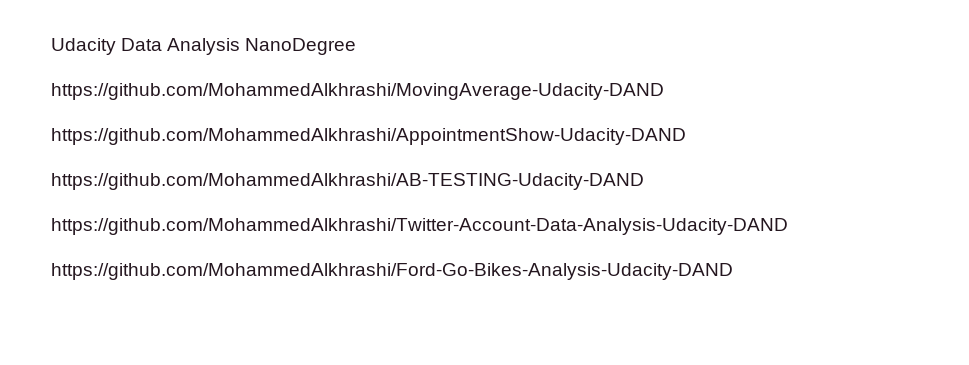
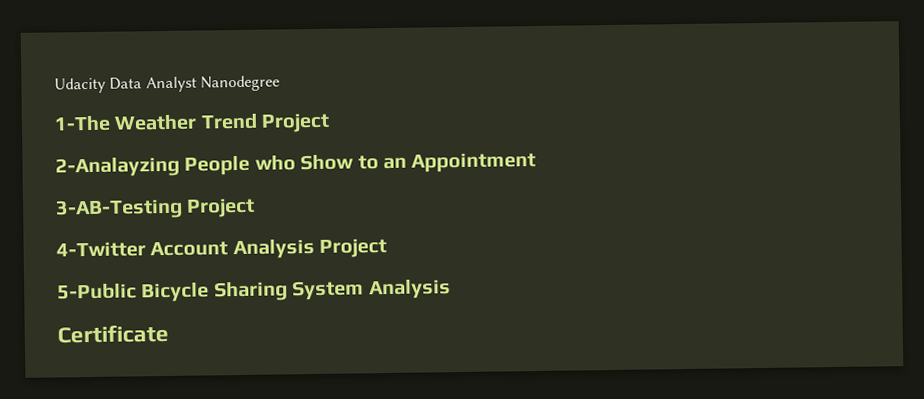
- Udacity Data Analysis NanoDegree
- https://github.com/MohammedAlkhrashi/MovingAverage-Udacity-DAND
- https://github.com/MohammedAlkhrashi/AppointmentShow-Udacity-DAND
- https://github.com/MohammedAlkhrashi/AB-TESTING-Udacity-DAND
- https://github.com/MohammedAlkhrashi/Twitter-Account-Data-Analysis-Udacity-DAND
- https://github.com/MohammedAlkhrashi/Ford-Go-Bikes-Analysis-Udacity-DAND
+ Udacity Data Analyst Nanodegree
+ 1-The Weather Trend Project
+ 2-Analayzing People who Show to an Appointment
+ 3-AB-Testing Project
+ 4-Twitter Account Analysis Project
+ 5-Public Bicycle Sharing System Analysis
+ Certificate

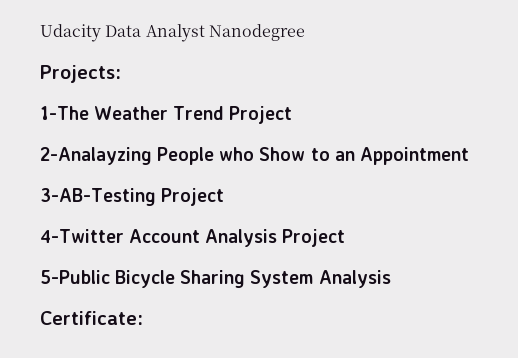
+ Projects:
- Certificate
+ Certificate:

